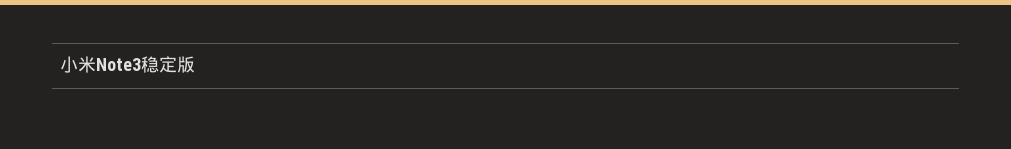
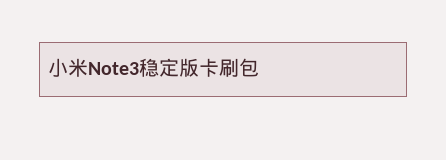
- 小米Note3稳定版
+ 小米Note3稳定版卡刷包

